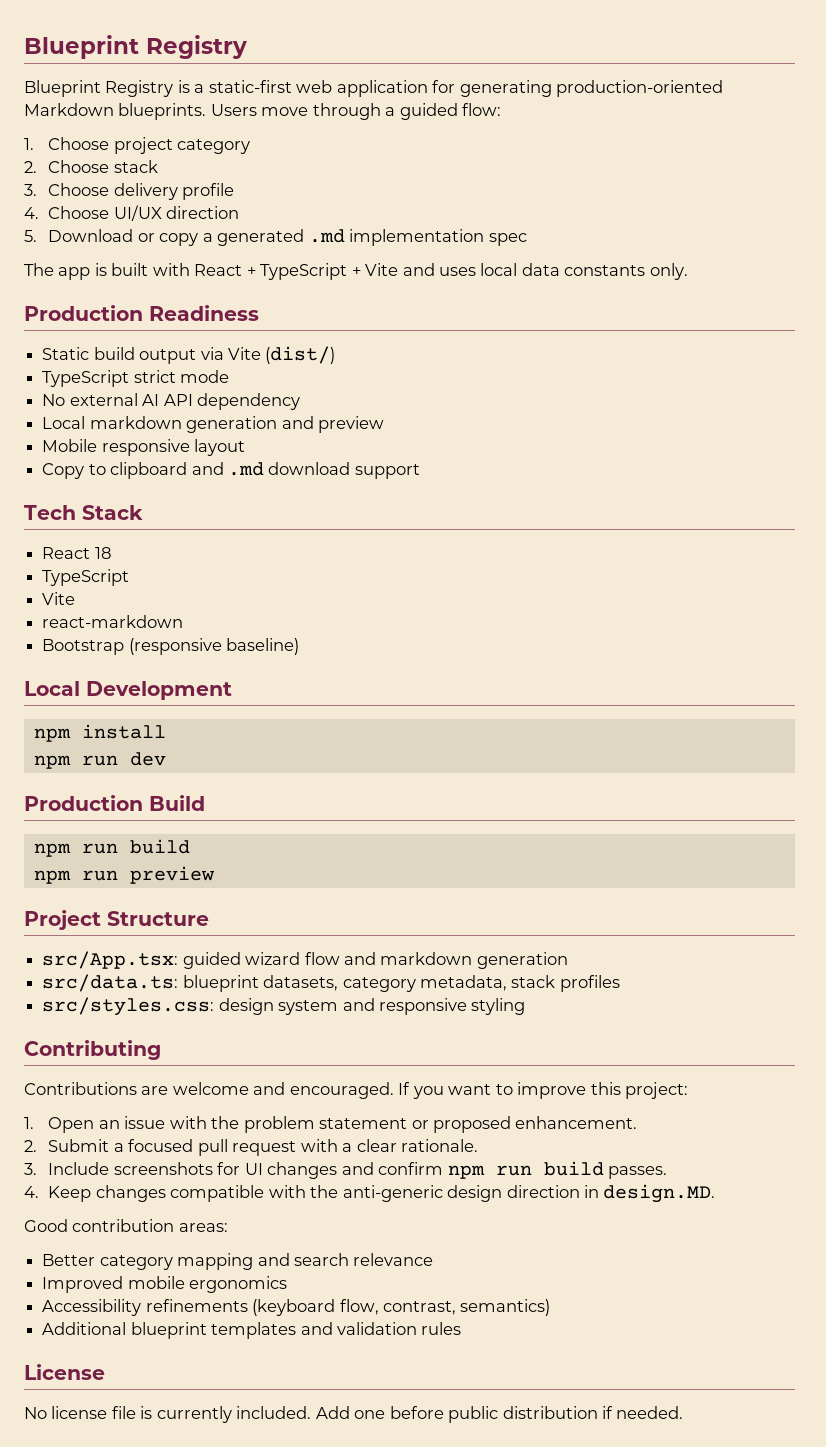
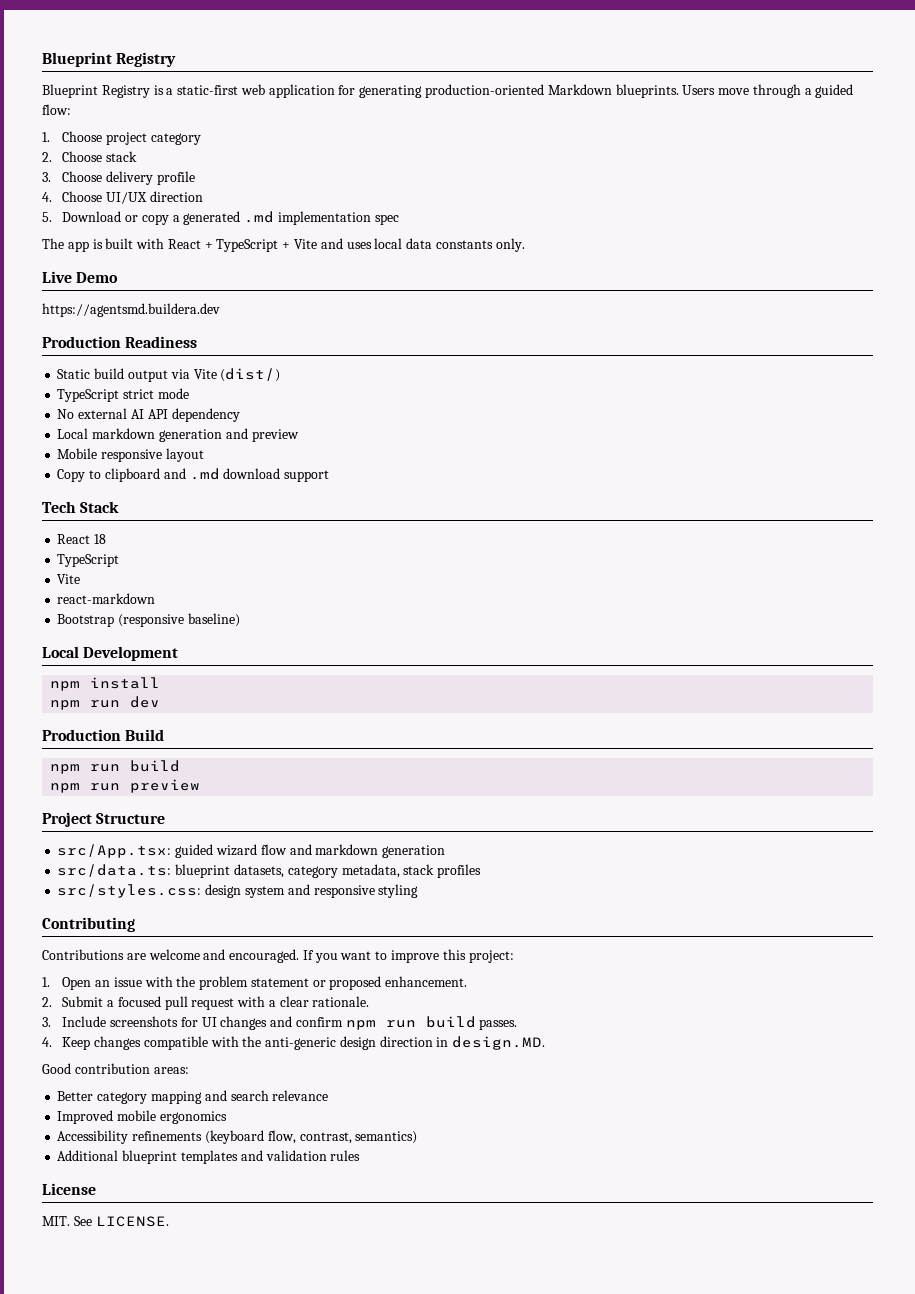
+ Live Demo
+ https://agentsmd.buildera.dev
- No license file is currently included. Add one before public distribution if needed.
+ MIT. See LICENSE.

